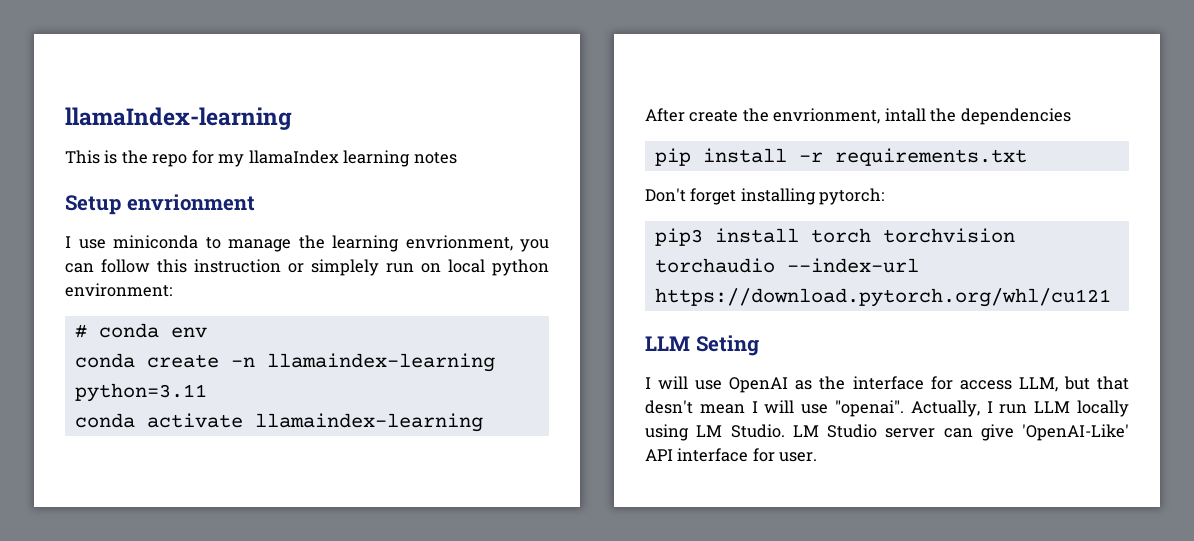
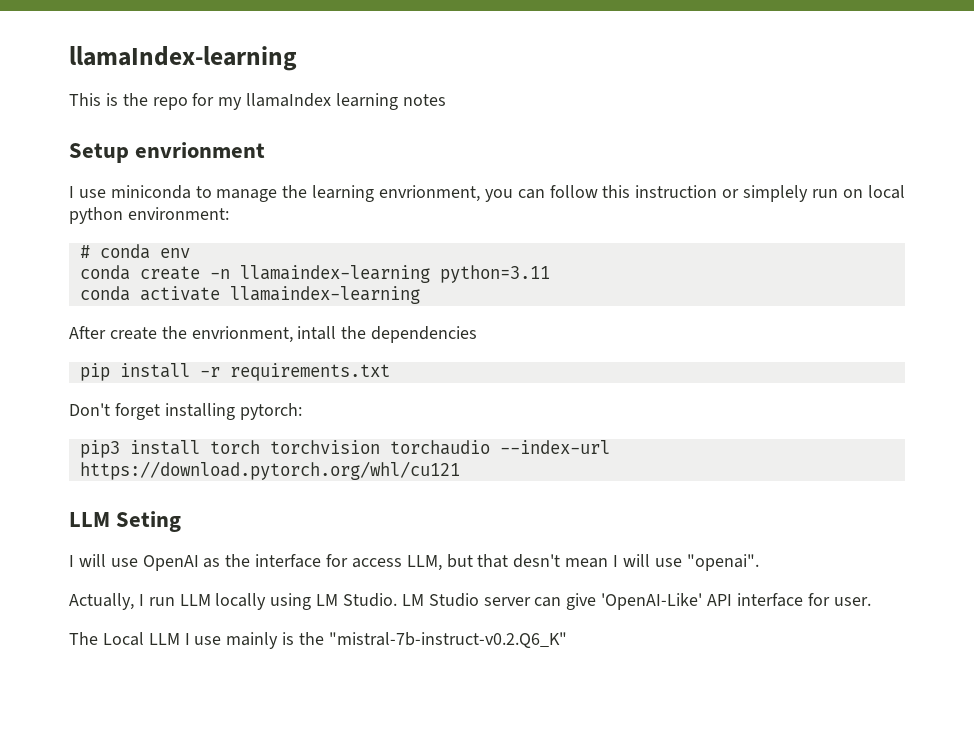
- I will use OpenAI as the interface for access LLM, but that desn't mean I will use "openai". Actually, I run LLM locally using LM Studio.
+ I will use OpenAI as the interface for access LLM, but that desn't mean I will use "openai".
+ Actually, I run LLM locally using LM Studio.
+ The Local LLM I use mainly is the "mistral-7b-instruct-v0.2.Q6_K"

